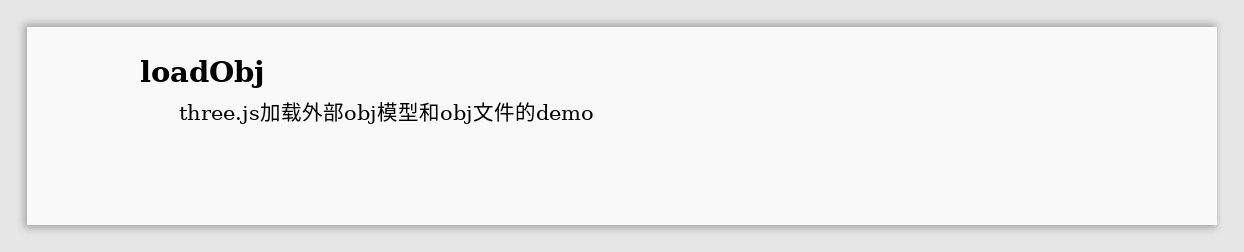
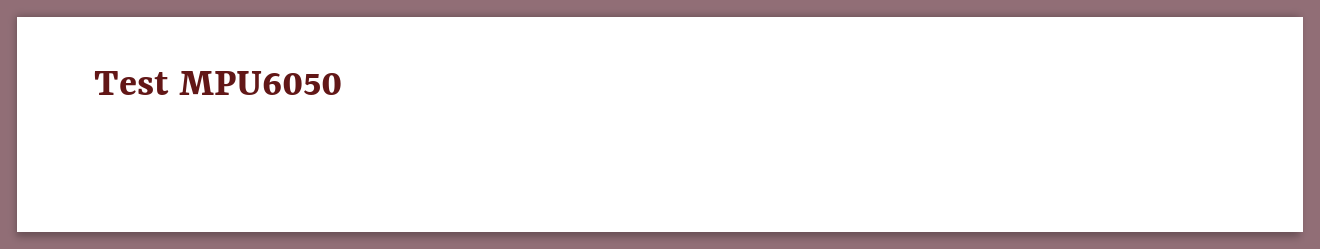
- loadObj
- three.js加载外部obj模型和obj文件的demo
+ Test MPU6050

